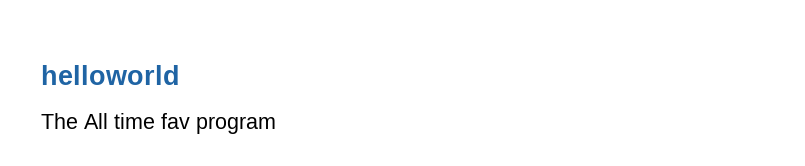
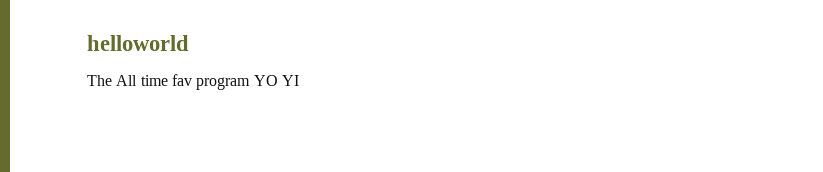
- The All time fav program
+ The All time fav program YO YI

